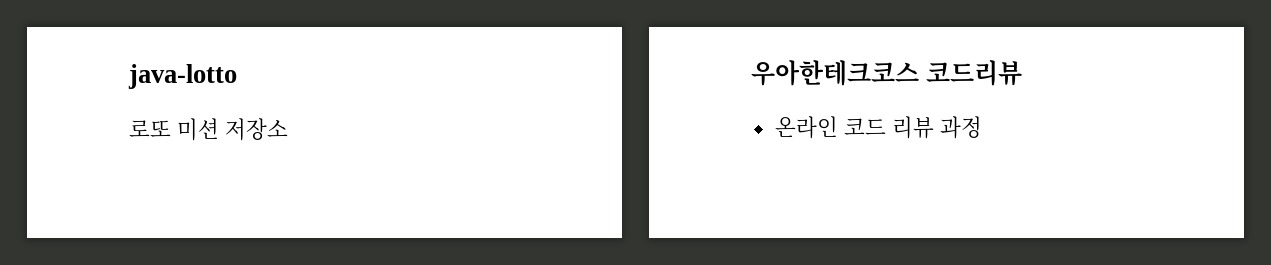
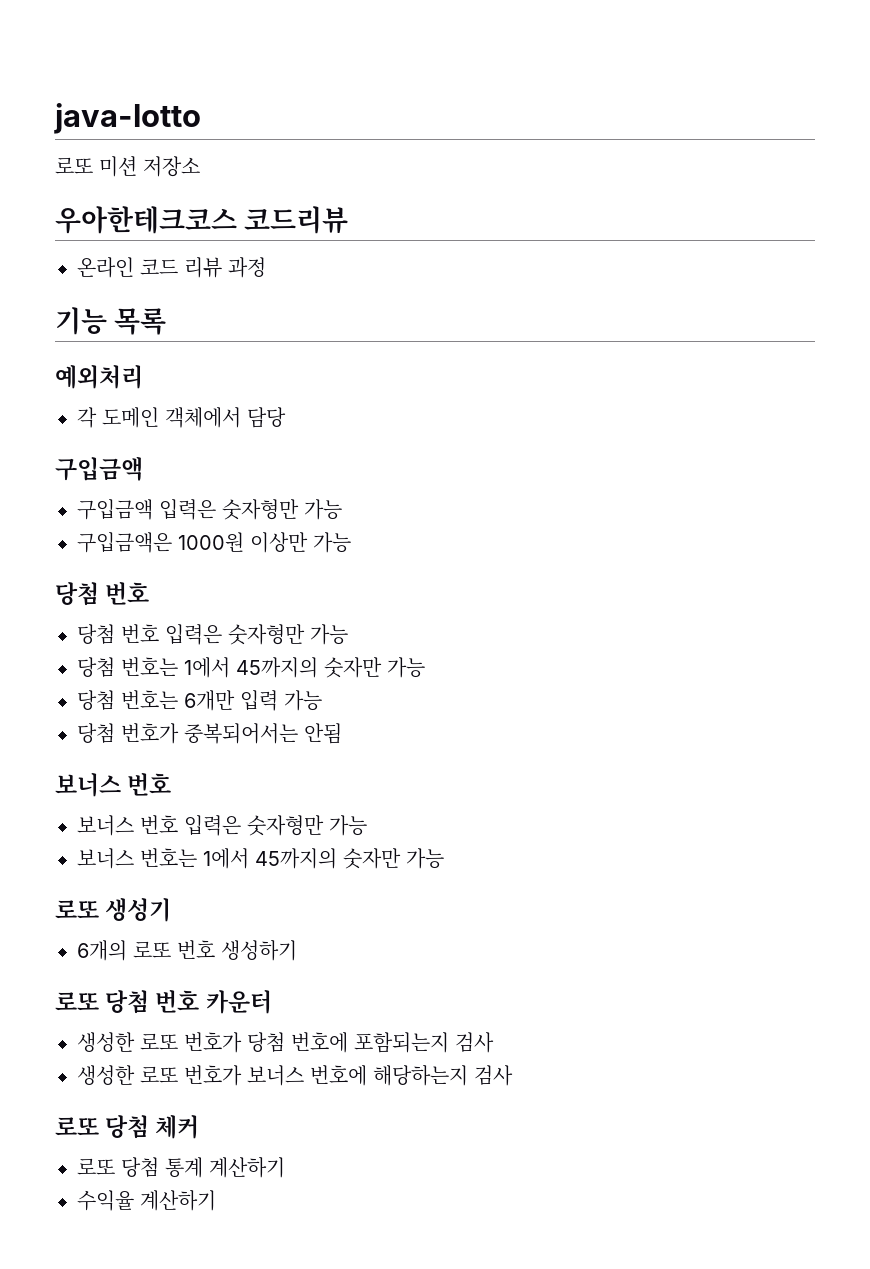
+ 기능 목록
+ 예외처리
+ 각 도메인 객체에서 담당
+ 구입금액
+ 구입금액 입력은 숫자형만 가능
+ 구입금액은 1000원 이상만 가능
+ 당첨 번호
+ 당첨 번호 입력은 숫자형만 가능
+ 당첨 번호는 1에서 45까지의 숫자만 가능
+ 당첨 번호는 6개만 입력 가능
+ 당첨 번호가 중복되어서는 안됨
+ 보너스 번호
+ 보너스 번호 입력은 숫자형만 가능
+ 보너스 번호는 1에서 45까지의 숫자만 가능
+ 로또 생성기
+ 6개의 로또 번호 생성하기
+ 로또 당첨 번호 카운터
+ 생성한 로또 번호가 당첨 번호에 포함되는지 검사
+ 생성한 로또 번호가 보너스 번호에 해당하는지 검사
+ 로또 당첨 체커
+ 로또 당첨 통계 계산하기
+ 수익율 계산하기

